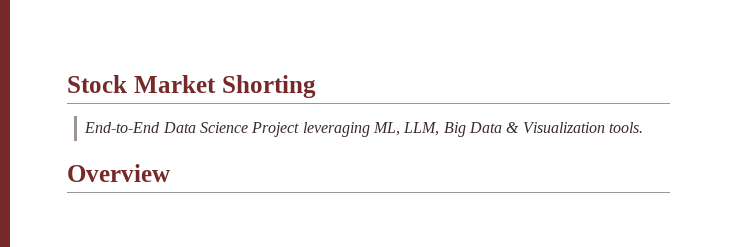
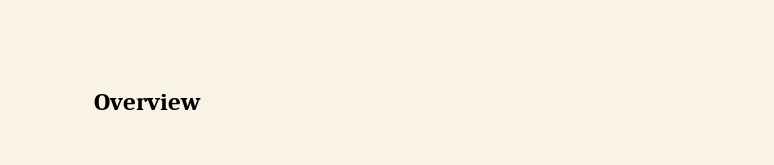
- Stock Market Shorting
- End-to-End Data Science Project leveraging ML, LLM, Big Data & Visualization tools.

